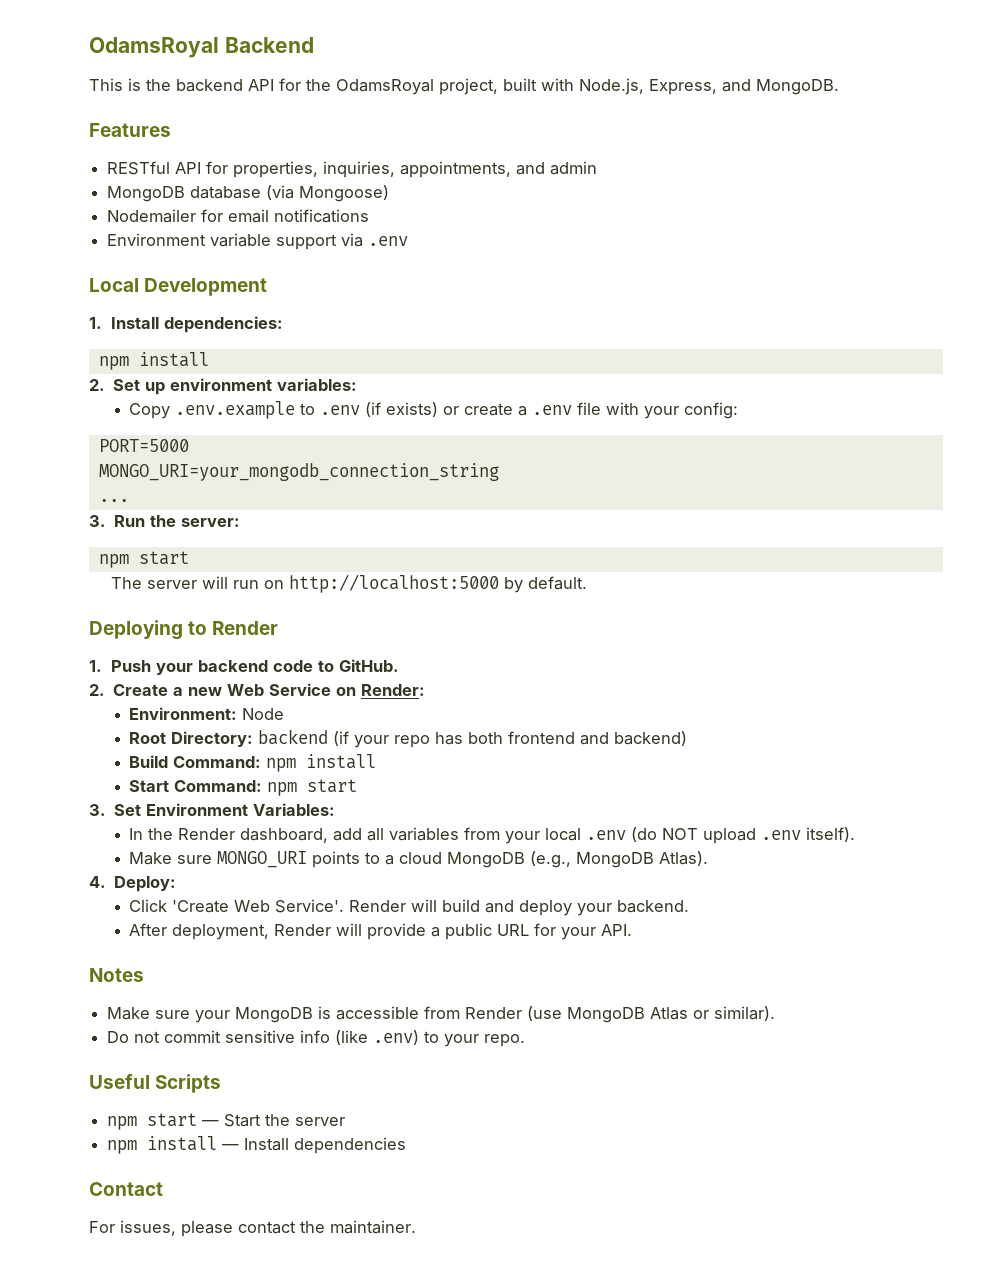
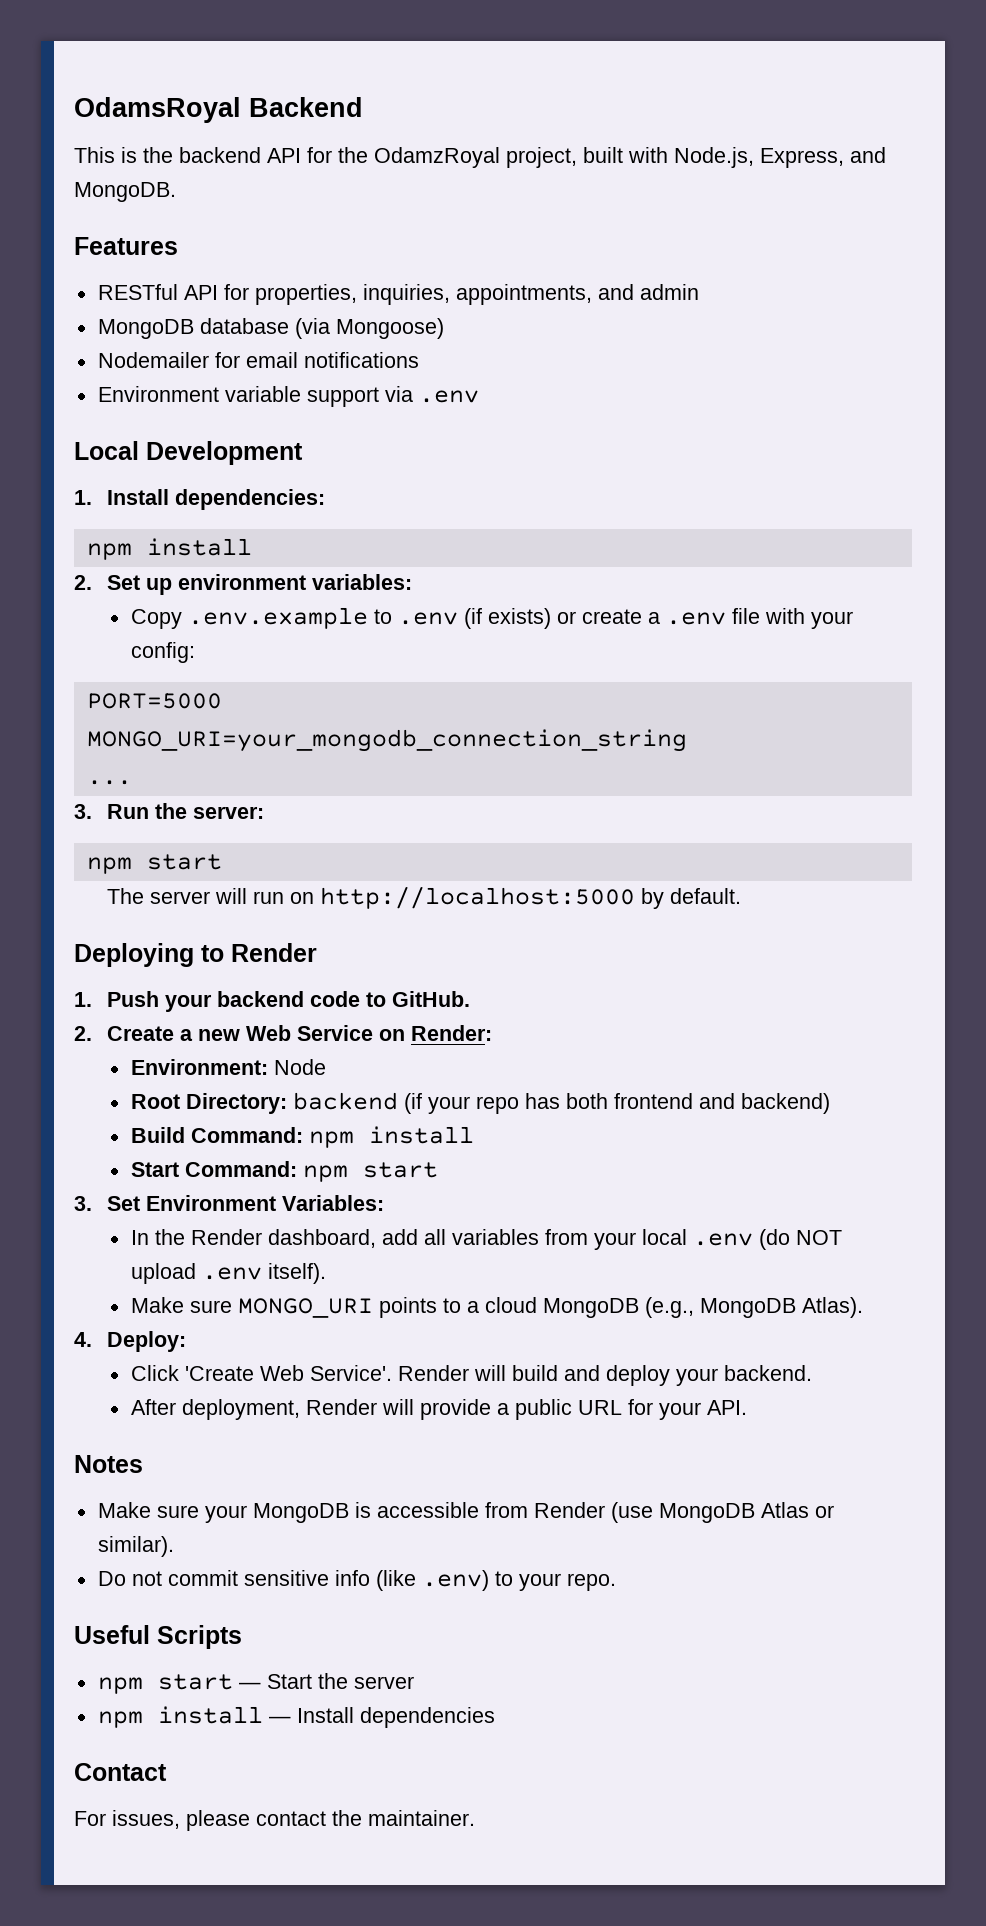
- This is the backend API for the OdamsRoyal project, built with Node.js, Express, and MongoDB.
+ This is the backend API for the OdamzRoyal project, built with Node.js, Express, and MongoDB.

